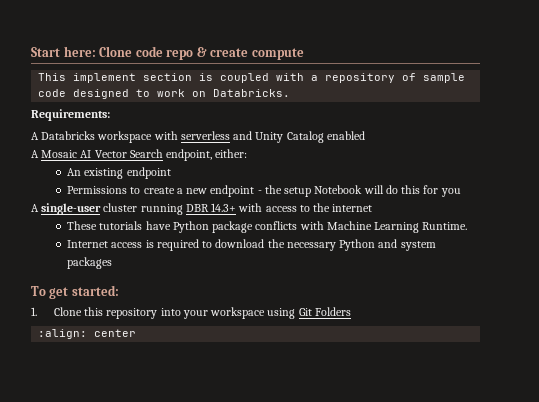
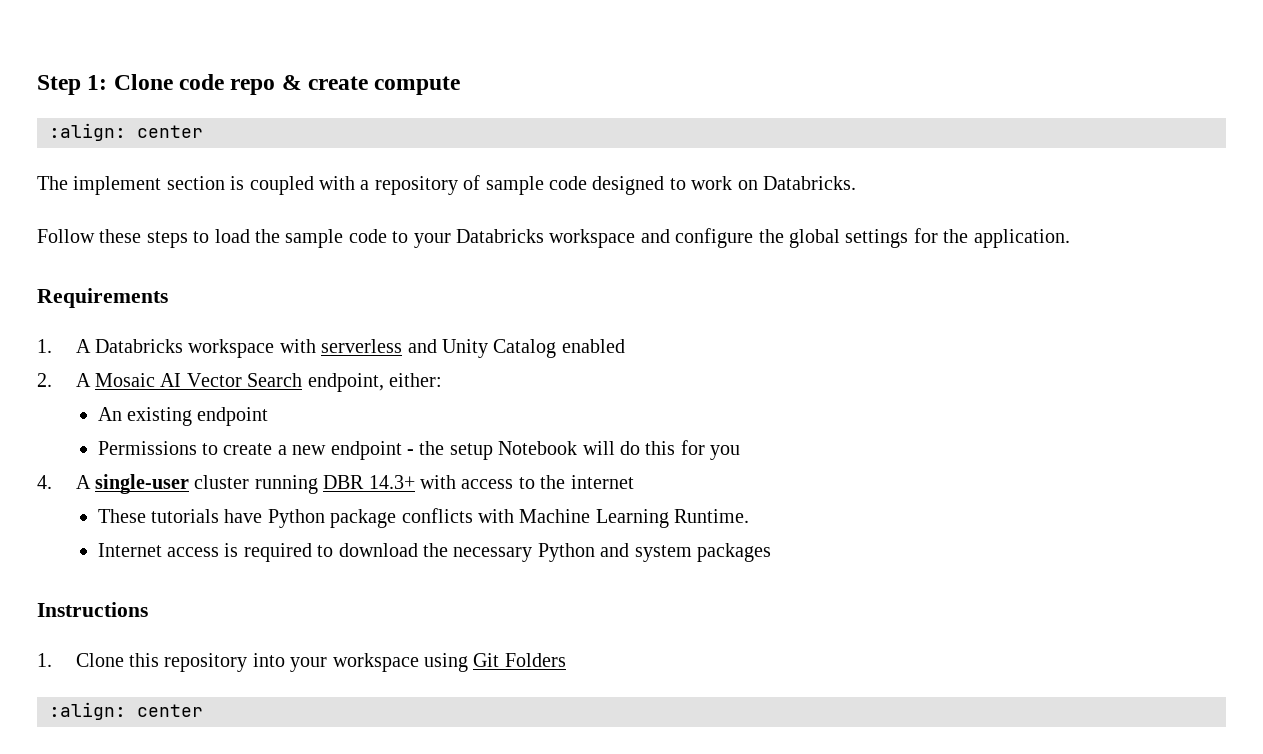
- Start here: Clone code repo & create compute
- This implement section is coupled with a repository of sample code designed to work on Databricks.
+ Step 1: Clone code repo & create compute
+ :align: center
+ The implement section is coupled with a repository of sample code designed to work on Databricks.
- Requirements:
- A Databricks workspace with serverless and Unity Catalog enabled
+ Follow these steps to load the sample code to your Databricks workspace and configure the global settings for the application.
+ Requirements
+ 1. A Databricks workspace with serverless and Unity Catalog enabled
- A Mosaic AI Vector Search endpoint, either:
+ 2. A Mosaic AI Vector Search endpoint, either:
- A single-user cluster running DBR 14.3+ with access to the internet
+ 4. A single-user cluster running DBR 14.3+ with access to the internet
- To get started:
+ Instructions

